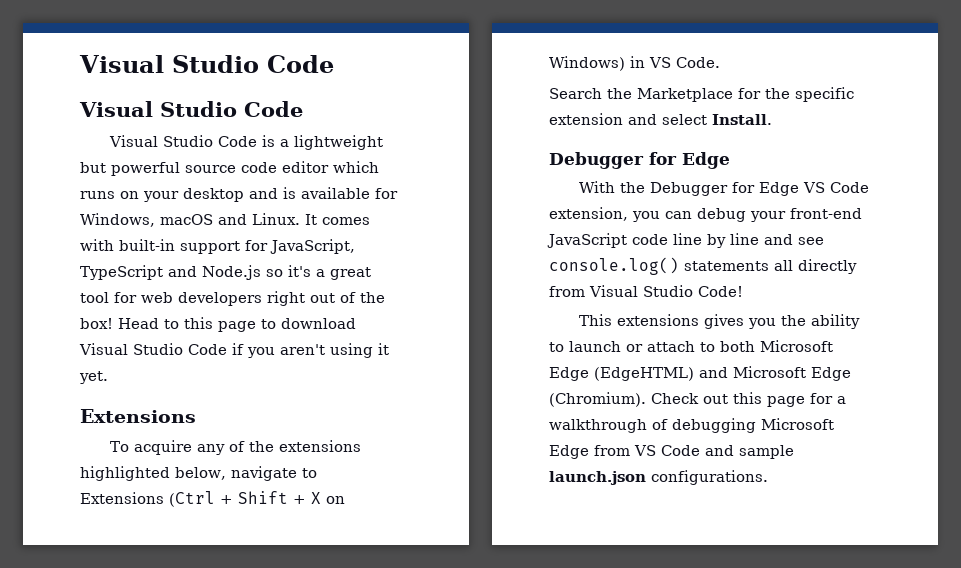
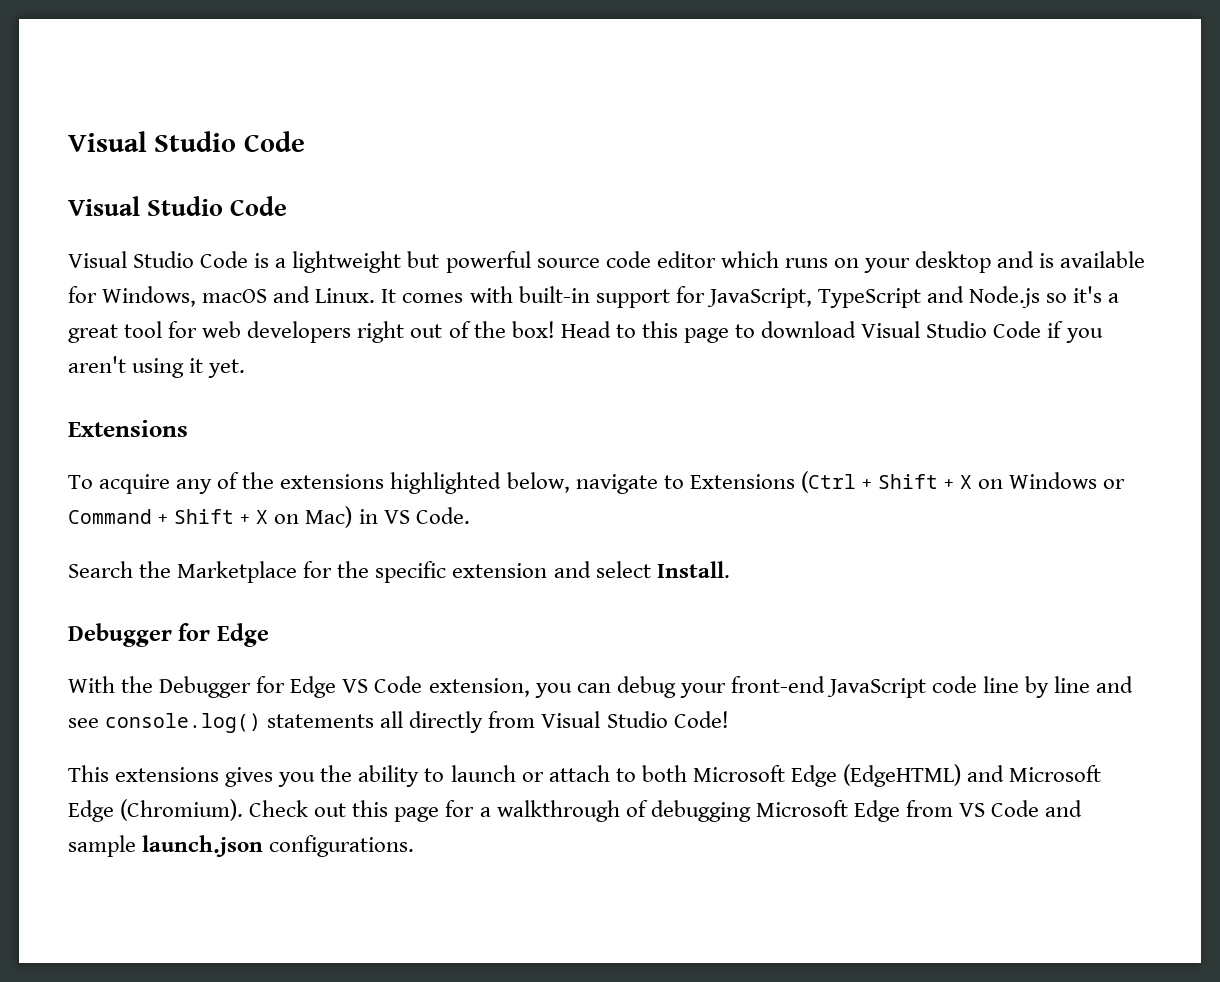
- To acquire any of the extensions highlighted below, navigate to Extensions (Ctrl + Shift + X on Windows) in VS Code.
+ To acquire any of the extensions highlighted below, navigate to Extensions (Ctrl + Shift + X on Windows or Command + Shift + X on Mac) in VS Code.

